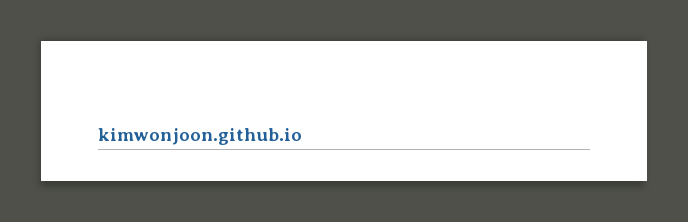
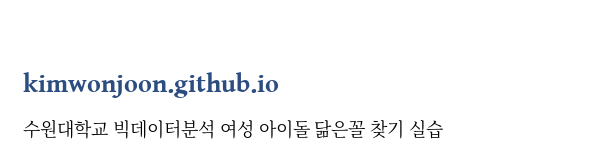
+ 수원대학교 빅데이터분석 여성 아이돌 닮은꼴 찾기 실습

